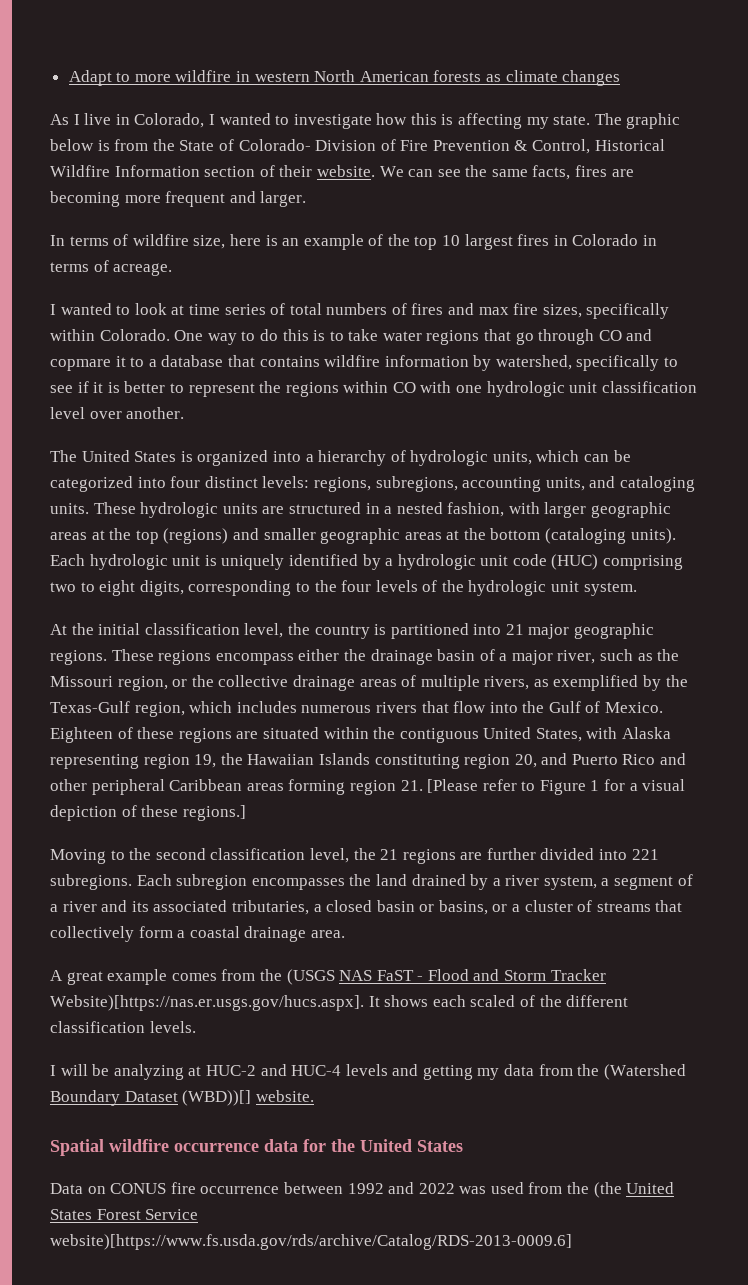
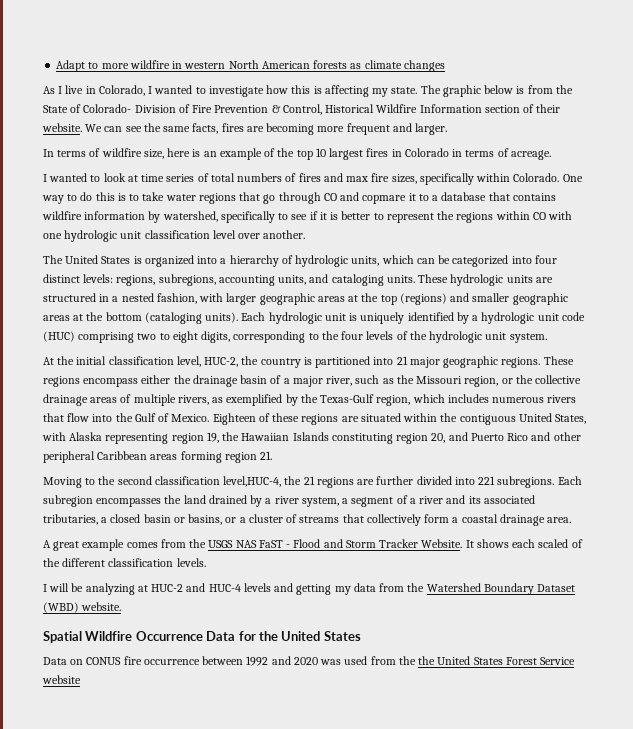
- At the initial classification level, the country is partitioned into 21 major geographic regions.
+ At the initial classification level, HUC-2, the country is partitioned into 21 major geographic regions.
- Eighteen of these regions are situated within the contiguous United States, with Alaska representing region 19, the Hawaiian Islands constituting region 20, and Puerto Rico and other peripheral Caribbean areas forming region 21. [Please refer to Figure 1 for a visual depiction of these regions.]
+ Eighteen of these regions are situated within the contiguous United States, with Alaska representing region 19, the Hawaiian Islands constituting region 20, and Puerto Rico and other peripheral Caribbean areas forming region 21.
- Moving to the second classification level, the 21 regions are further divided into 221 subregions.
+ Moving to the second classification level,HUC-4, the 21 regions are further divided into 221 subregions.
- A great example comes from the (USGS NAS FaST - Flood and Storm Tracker Website)[https://nas.er.usgs.gov/hucs.aspx]. It shows each scaled of the different classification levels.
+ A great example comes from the USGS NAS FaST - Flood and Storm Tracker Website. It shows each scaled of the different classification levels.
- I will be analyzing at HUC-2 and HUC-4 levels and getting my data from the (Watershed Boundary Dataset (WBD))[] website.
+ I will be analyzing at HUC-2 and HUC-4 levels and getting my data from the Watershed Boundary Dataset (WBD) website.
- Spatial wildfire occurrence data for the United States
+ Spatial Wildfire Occurrence Data for the United States
- Data on CONUS fire occurrence between 1992 and 2022 was used from the (the United States Forest Service website)[https://www.fs.usda.gov/rds/archive/Catalog/RDS-2013-0009.6]
+ Data on CONUS fire occurrence between 1992 and 2020 was used from the the United States Forest Service website

